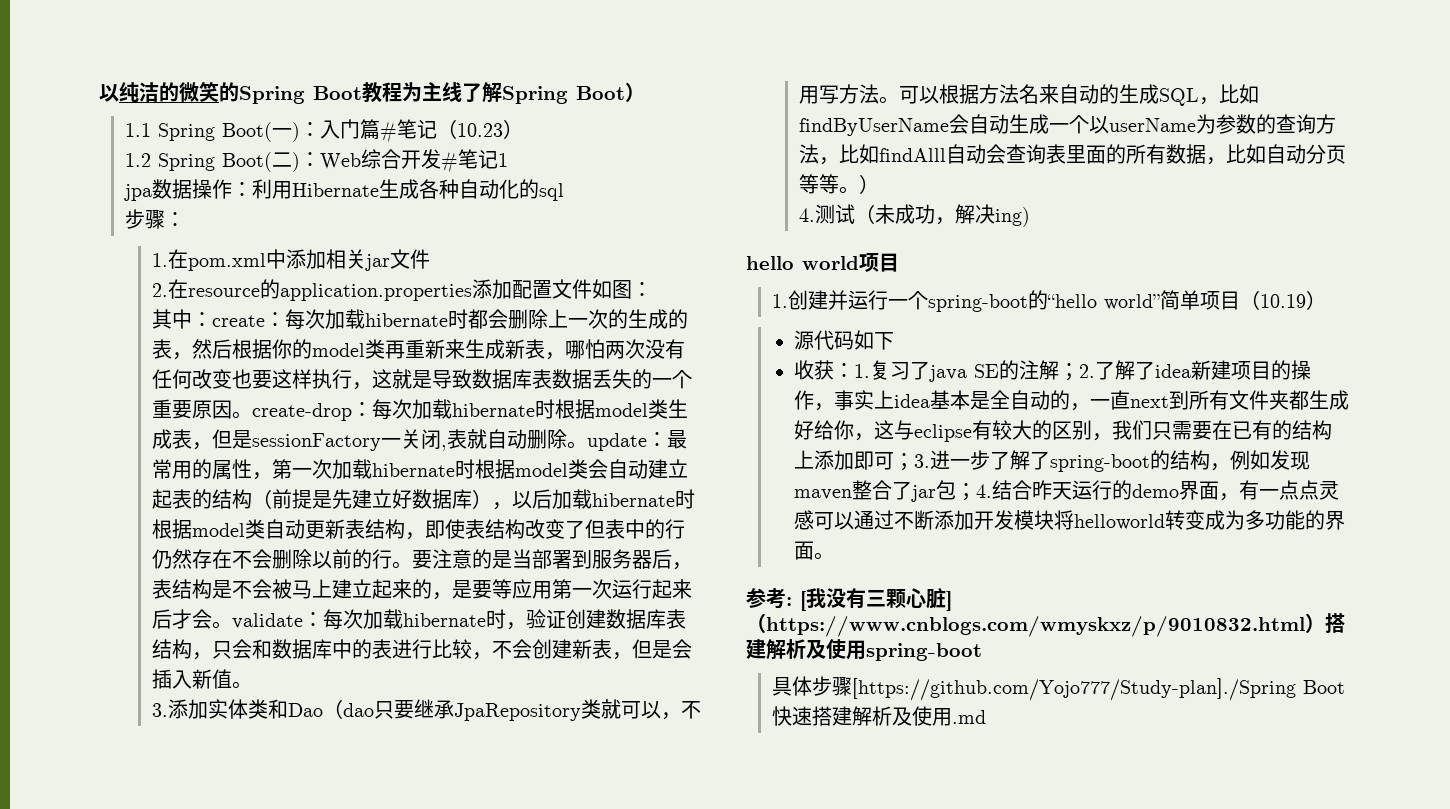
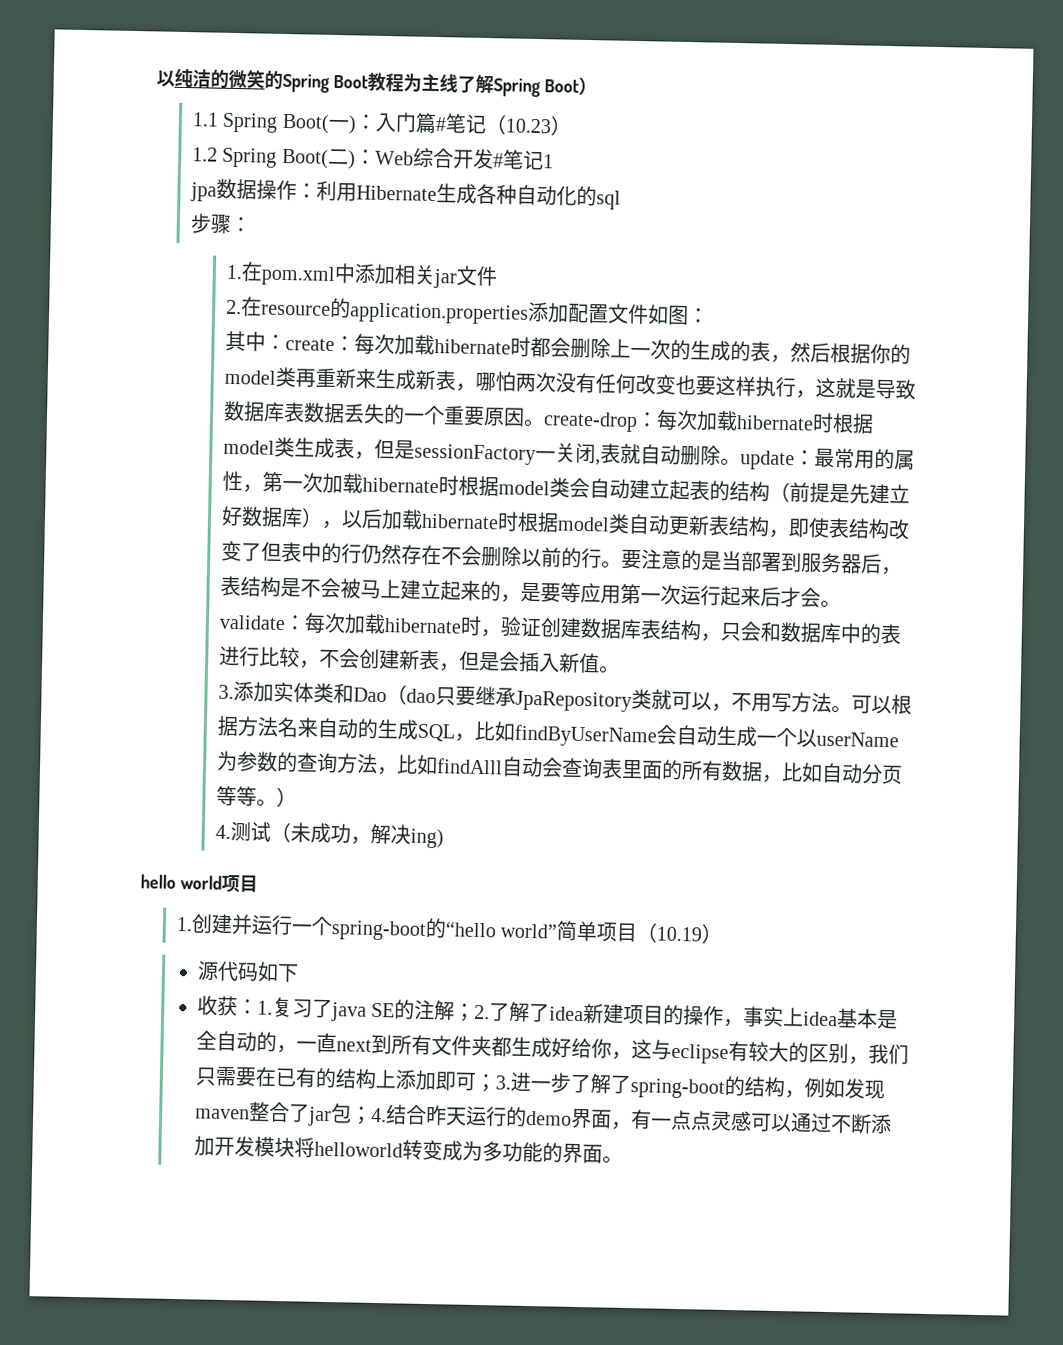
- 参考: [我没有三颗心脏]（https://www.cnblogs.com/wmyskxz/p/9010832.html）搭建解析及使用spring-boot
- 具体步骤[https://github.com/Yojo777/Study-plan]./Spring Boot快速搭建解析及使用.md

